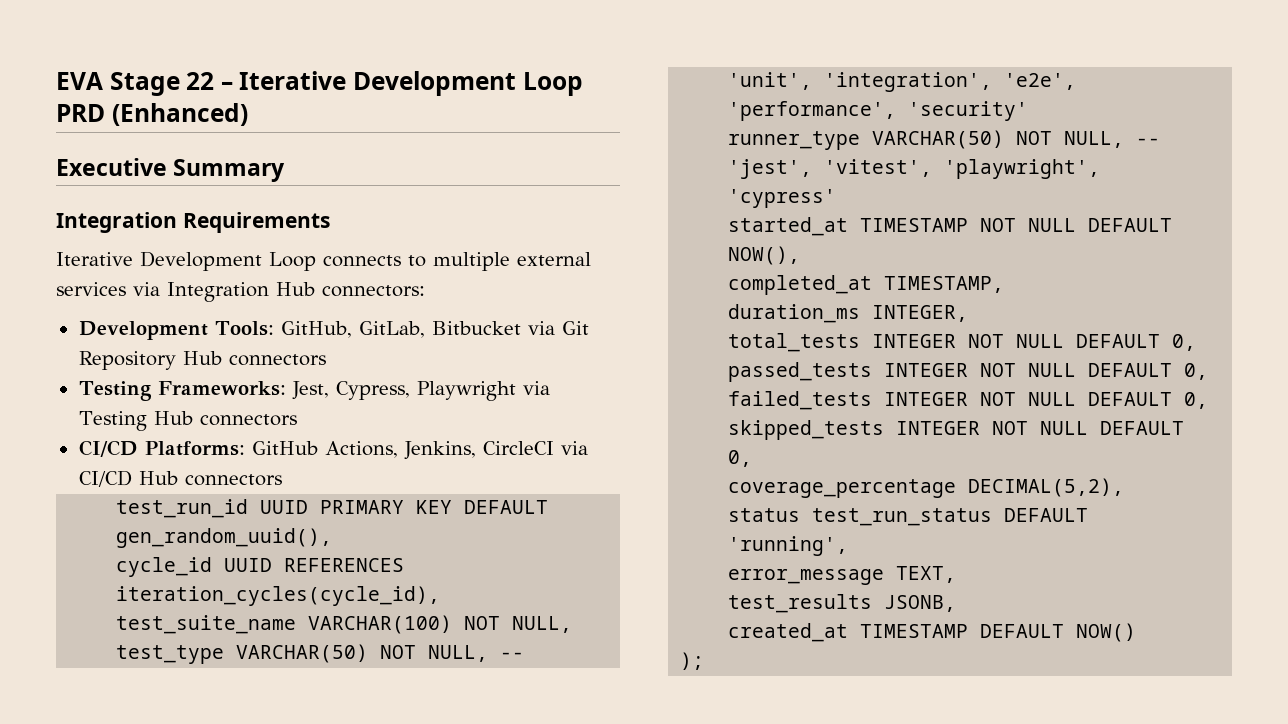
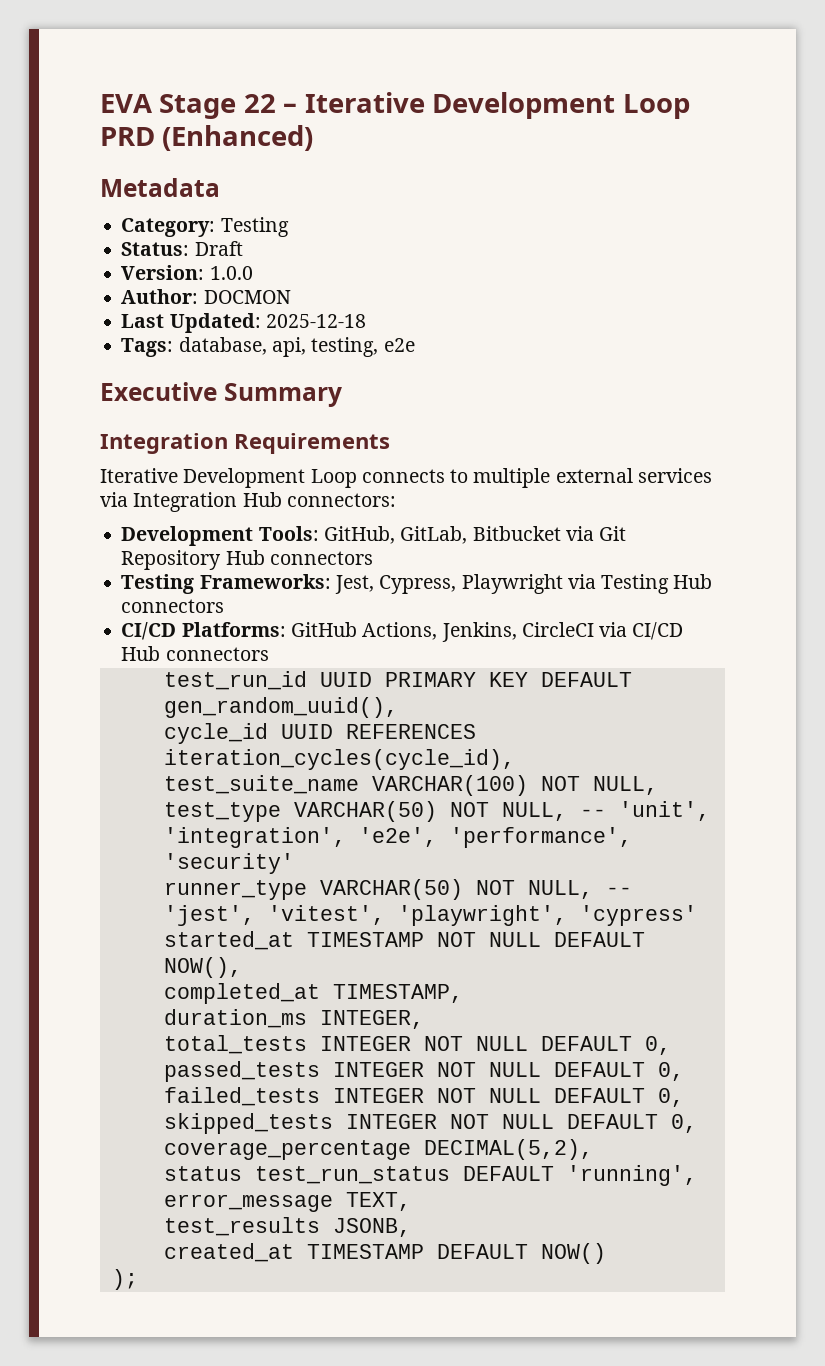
+ Metadata
+ Category: Testing
+ Status: Draft
+ Version: 1.0.0
+ Author: DOCMON
+ Last Updated: 2025-12-18
+ Tags: database, api, testing, e2e

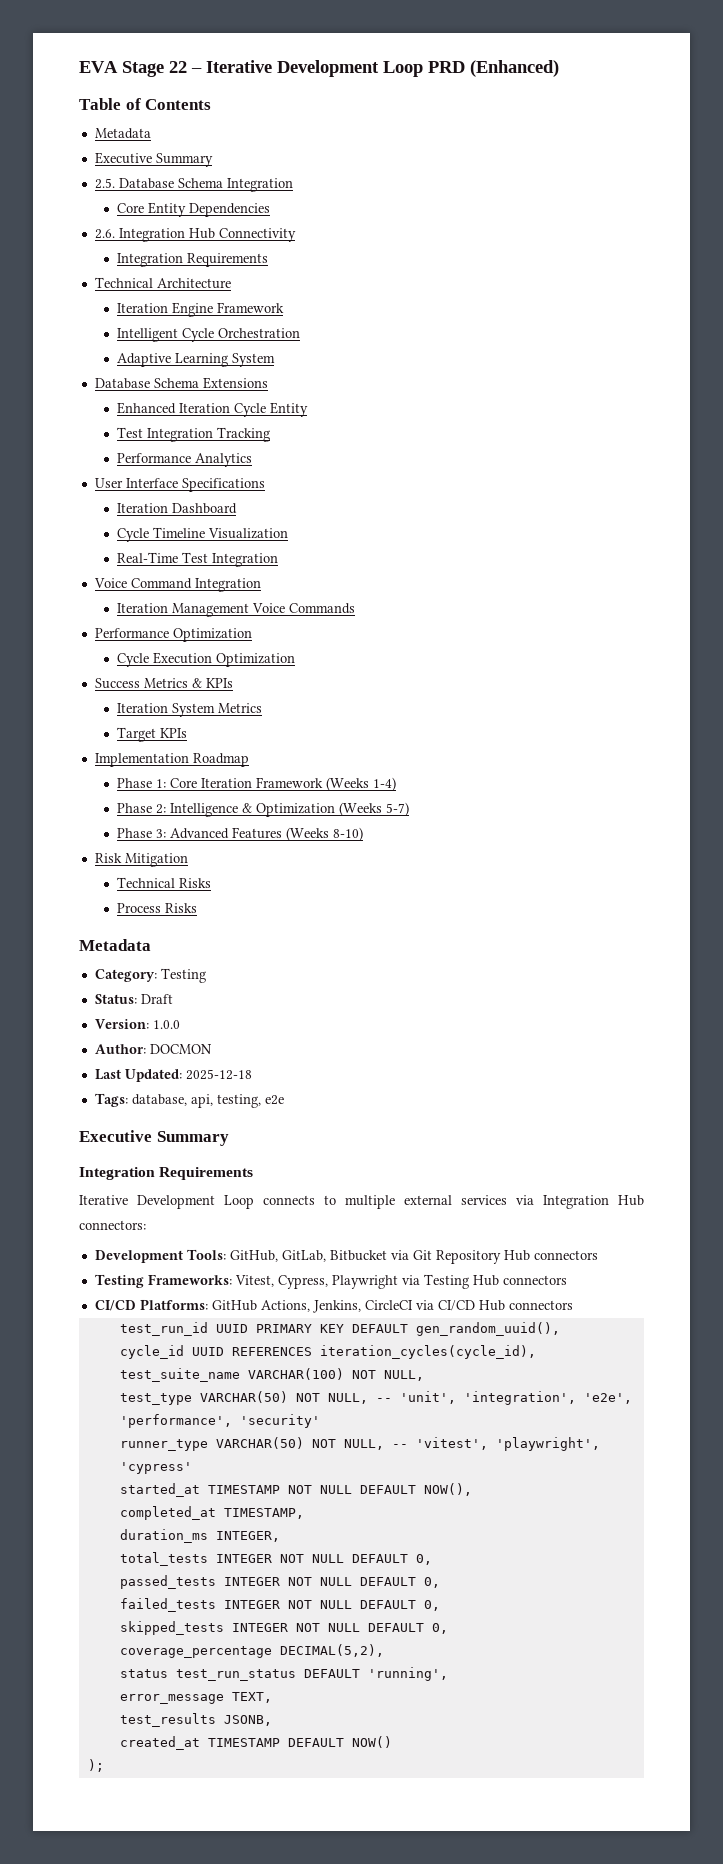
+ Table of Contents
+ Metadata
+ Executive Summary
+ 2.5. Database Schema Integration
+ Core Entity Dependencies
+ 2.6. Integration Hub Connectivity
+ Integration Requirements
+ Technical Architecture
+ Iteration Engine Framework
+ Intelligent Cycle Orchestration
+ Adaptive Learning System
+ Database Schema Extensions
+ Enhanced Iteration Cycle Entity
+ Test Integration Tracking
+ Performance Analytics
+ User Interface Specifications
+ Iteration Dashboard
+ Cycle Timeline Visualization
+ Real-Time Test Integration
+ Voice Command Integration
+ Iteration Management Voice Commands
+ Performance Optimization
+ Cycle Execution Optimization
+ Success Metrics & KPIs
+ Iteration System Metrics
+ Target KPIs
+ Implementation Roadmap
+ Phase 1: Core Iteration Framework (Weeks 1-4)
+ Phase 2: Intelligence & Optimization (Weeks 5-7)
+ Phase 3: Advanced Features (Weeks 8-10)
+ Risk Mitigation
+ Technical Risks
+ Process Risks
- Testing Frameworks: Jest, Cypress, Playwright via Testing Hub connectors
+ Testing Frameworks: Vitest, Cypress, Playwright via Testing Hub connectors
- runner_type VARCHAR(50) NOT NULL, -- 'jest', 'vitest', 'playwright', 'cypress'
+ runner_type VARCHAR(50) NOT NULL, -- 'vitest', 'playwright', 'cypress'

